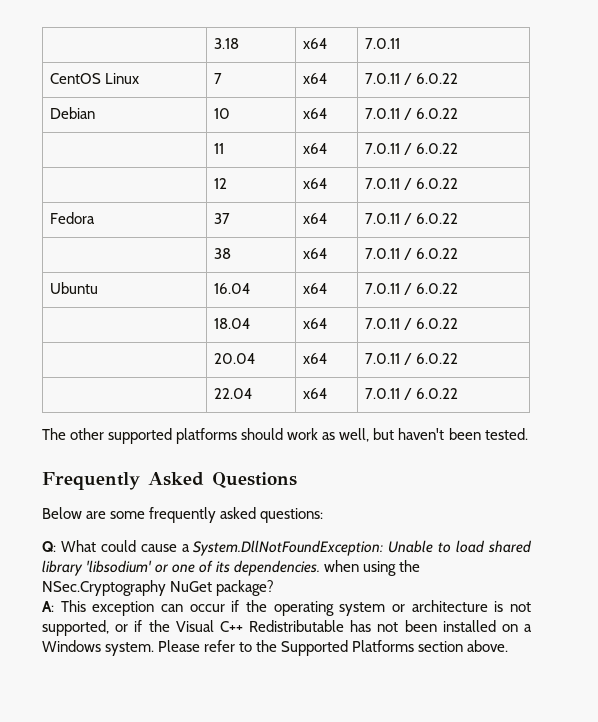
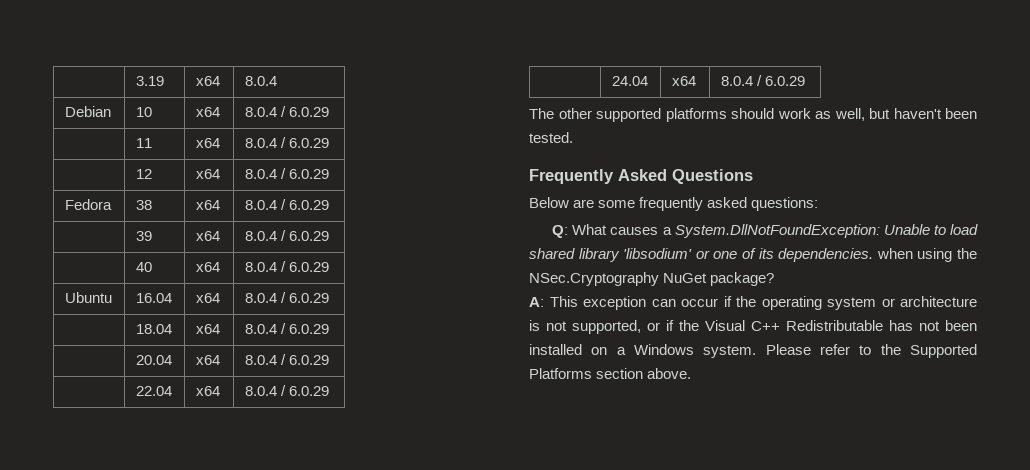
- | 3.18 | x64 | 7.0.11
- CentOS Linux | 7 | x64 | 7.0.11 / 6.0.22
+ | 3.19 | x64 | 8.0.4
- Debian | 10 | x64 | 7.0.11 / 6.0.22
+ Debian | 10 | x64 | 8.0.4 / 6.0.29
- | 11 | x64 | 7.0.11 / 6.0.22
+ | 11 | x64 | 8.0.4 / 6.0.29
- | 12 | x64 | 7.0.11 / 6.0.22
- Fedora | 37 | x64 | 7.0.11 / 6.0.22
- | 38 | x64 | 7.0.11 / 6.0.22
+ | 12 | x64 | 8.0.4 / 6.0.29
+ Fedora | 38 | x64 | 8.0.4 / 6.0.29
+ | 39 | x64 | 8.0.4 / 6.0.29
+ | 40 | x64 | 8.0.4 / 6.0.29
- Ubuntu | 16.04 | x64 | 7.0.11 / 6.0.22
+ Ubuntu | 16.04 | x64 | 8.0.4 / 6.0.29
- | 18.04 | x64 | 7.0.11 / 6.0.22
+ | 18.04 | x64 | 8.0.4 / 6.0.29
- | 20.04 | x64 | 7.0.11 / 6.0.22
+ | 20.04 | x64 | 8.0.4 / 6.0.29
- | 22.04 | x64 | 7.0.11 / 6.0.22
+ | 22.04 | x64 | 8.0.4 / 6.0.29
+ | 24.04 | x64 | 8.0.4 / 6.0.29
- Q: What could cause a System.DllNotFoundException: Unable to load shared library 'libsodium' or one of its dependencies. when using the NSec.Cryptography NuGet package?
+ Q: What causes a System.DllNotFoundException: Unable to load shared library 'libsodium' or one of its dependencies. when using the NSec.Cryptography NuGet package?

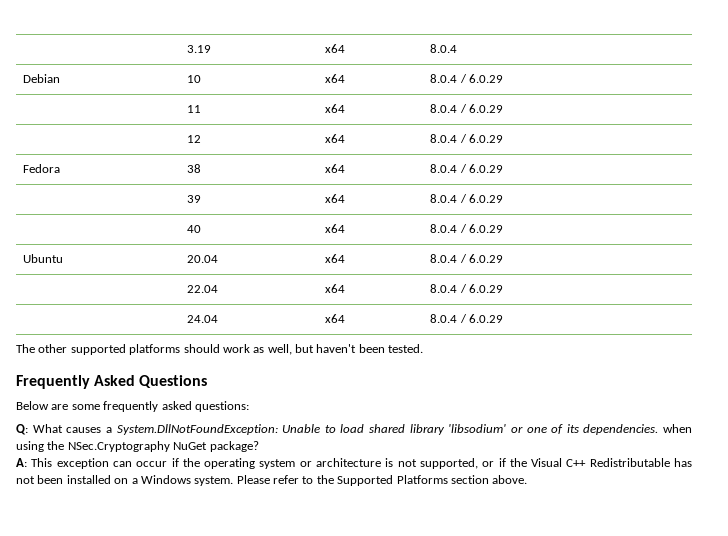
- Ubuntu | 16.04 | x64 | 8.0.4 / 6.0.29
- | 18.04 | x64 | 8.0.4 / 6.0.29
- | 20.04 | x64 | 8.0.4 / 6.0.29
+ Ubuntu | 20.04 | x64 | 8.0.4 / 6.0.29

